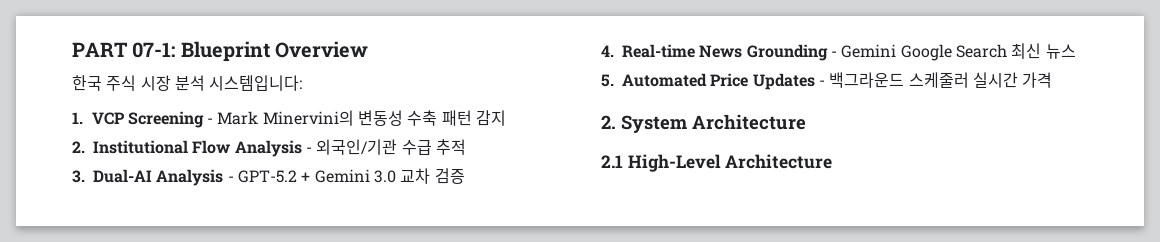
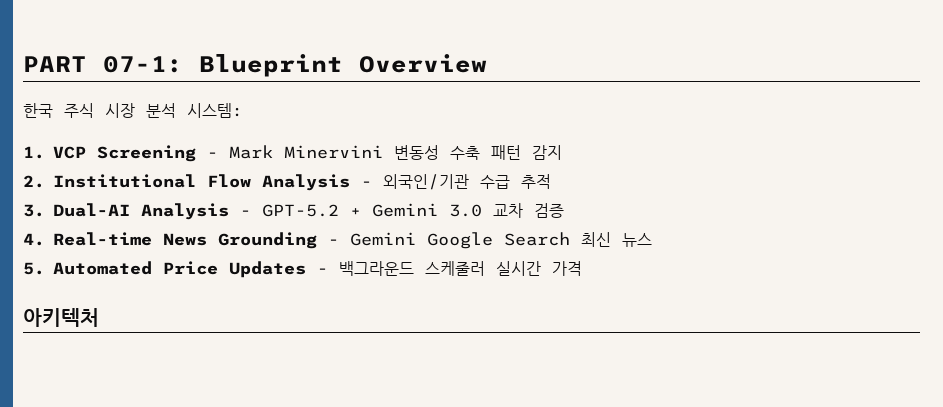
- 한국 주식 시장 분석 시스템입니다:
+ 한국 주식 시장 분석 시스템:
- 1. VCP Screening - Mark Minervini의 변동성 수축 패턴 감지
+ 1. VCP Screening - Mark Minervini 변동성 수축 패턴 감지
- 2. System Architecture
- 2.1 High-Level Architecture
+ 아키텍처

